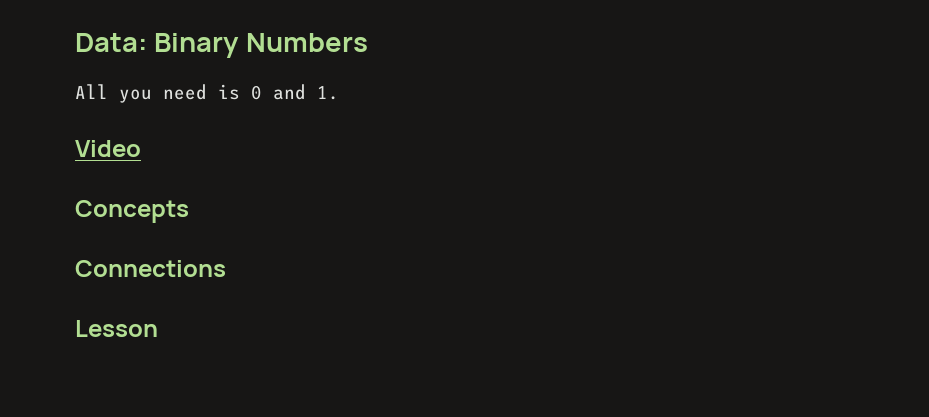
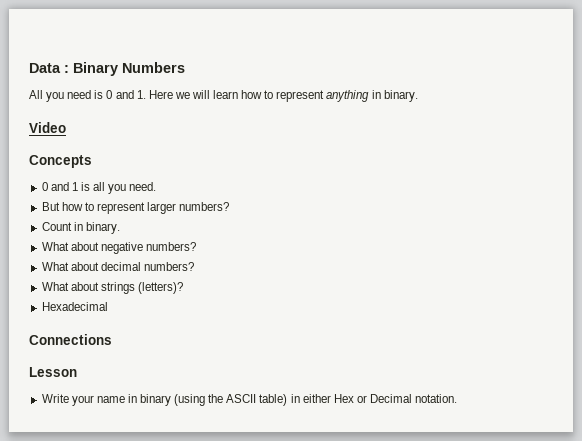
- Data: Binary Numbers
+ Data : Binary Numbers
- All you need is 0 and 1.
+ All you need is 0 and 1. Here we will learn how to represent anything in binary.
  Video
  Concepts
+ 0 and 1 is all you need.
+ But how to represent larger numbers?
+ Count in binary.
+ What about negative numbers?
+ What about decimal numbers?
+ What about strings (letters)?
+ Hexadecimal
  Connections
  Lesson
+ Write your name in binary (using the ASCII table) in either Hex or Decimal notation.

